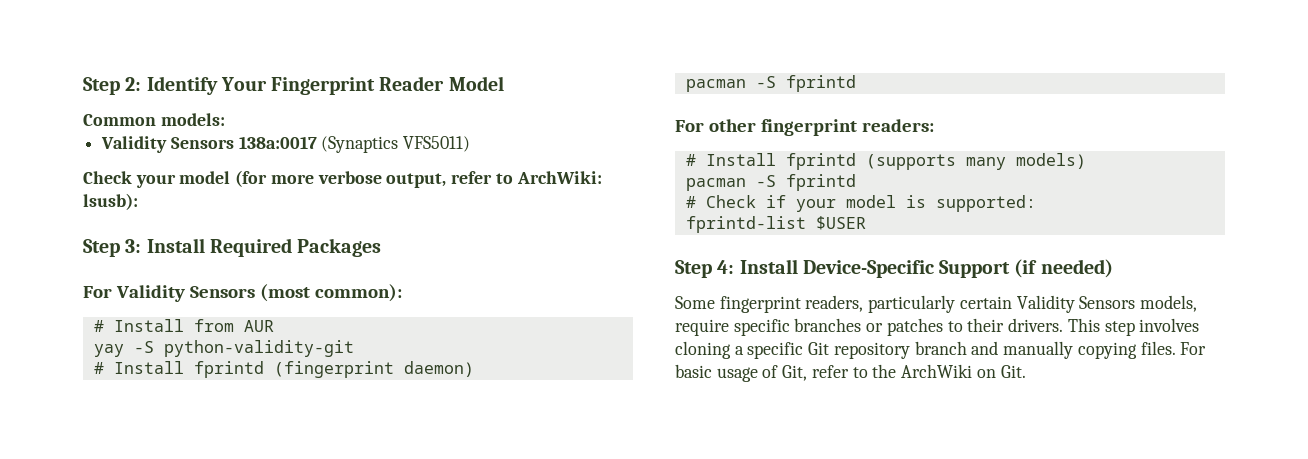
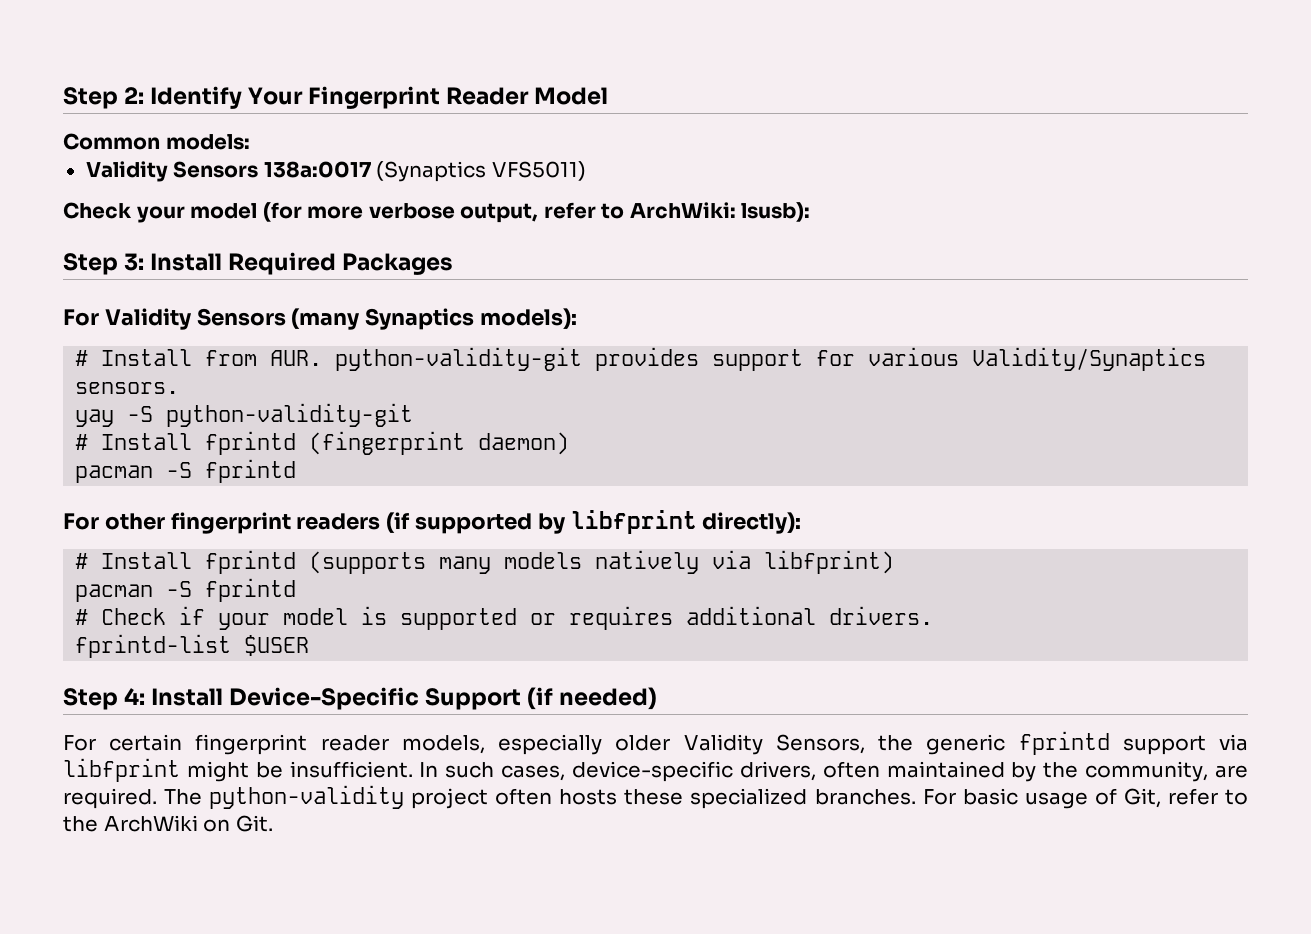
- For Validity Sensors (most common):
+ For Validity Sensors (many Synaptics models):
- # Install from AUR
+ # Install from AUR. python-validity-git provides support for various Validity/Synaptics sensors.
- For other fingerprint readers:
+ For other fingerprint readers (if supported by libfprint directly):
- # Install fprintd (supports many models)
+ # Install fprintd (supports many models natively via libfprint)
- # Check if your model is supported:
+ # Check if your model is supported or requires additional drivers.
- Some fingerprint readers, particularly certain Validity Sensors models, require specific branches or patches to their drivers. This step involves cloning a specific Git repository branch and manually copying files.
+ For certain fingerprint reader models, especially older Validity Sensors, the generic fprintd support via libfprint might be insufficient. In such cases, device-specific drivers, often maintained by the community, are required. The python-validity project often hosts these specialized branches.

